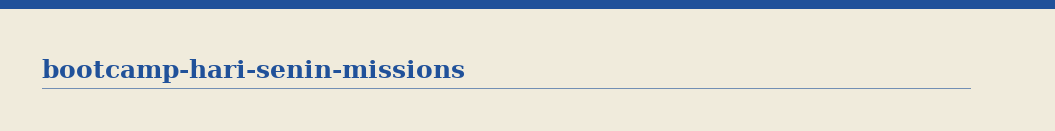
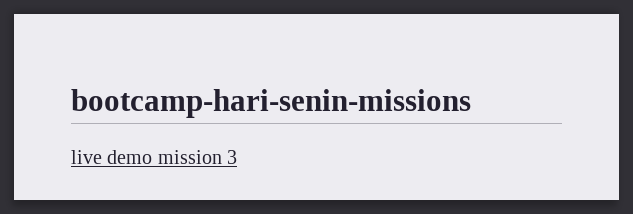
+ live demo mission 3

